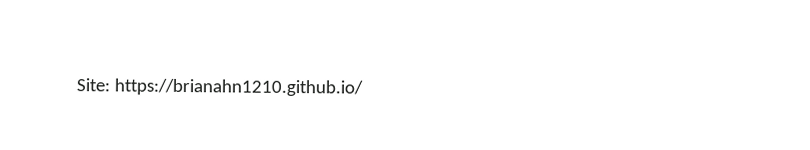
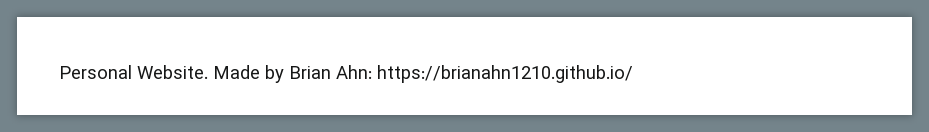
- Site: https://brianahn1210.github.io/
+ Personal Website. Made by Brian Ahn: https://brianahn1210.github.io/

